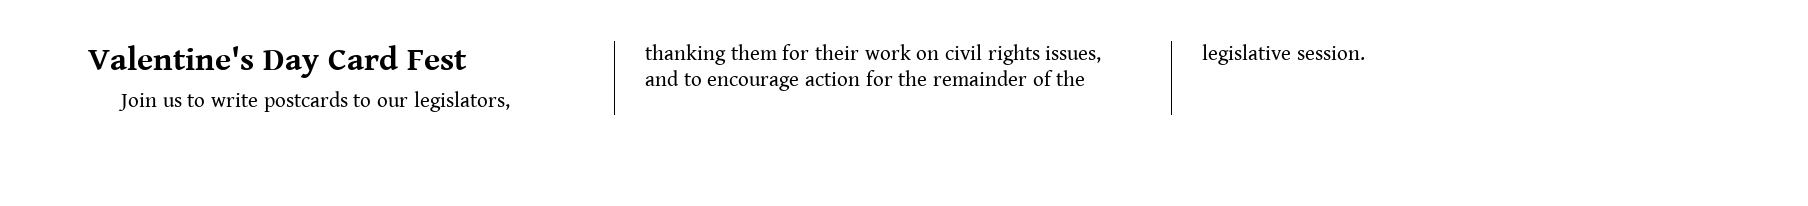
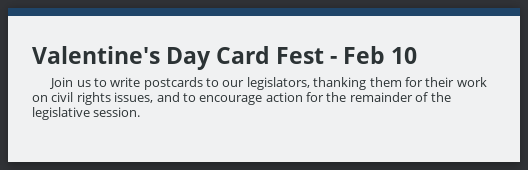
- Valentine's Day Card Fest
+ Valentine's Day Card Fest - Feb 10

